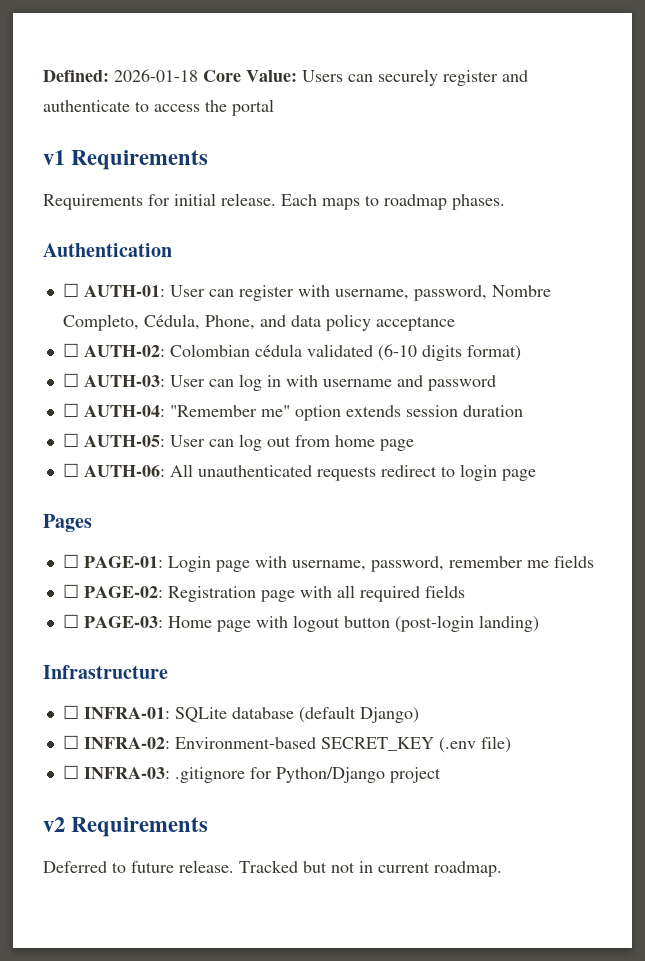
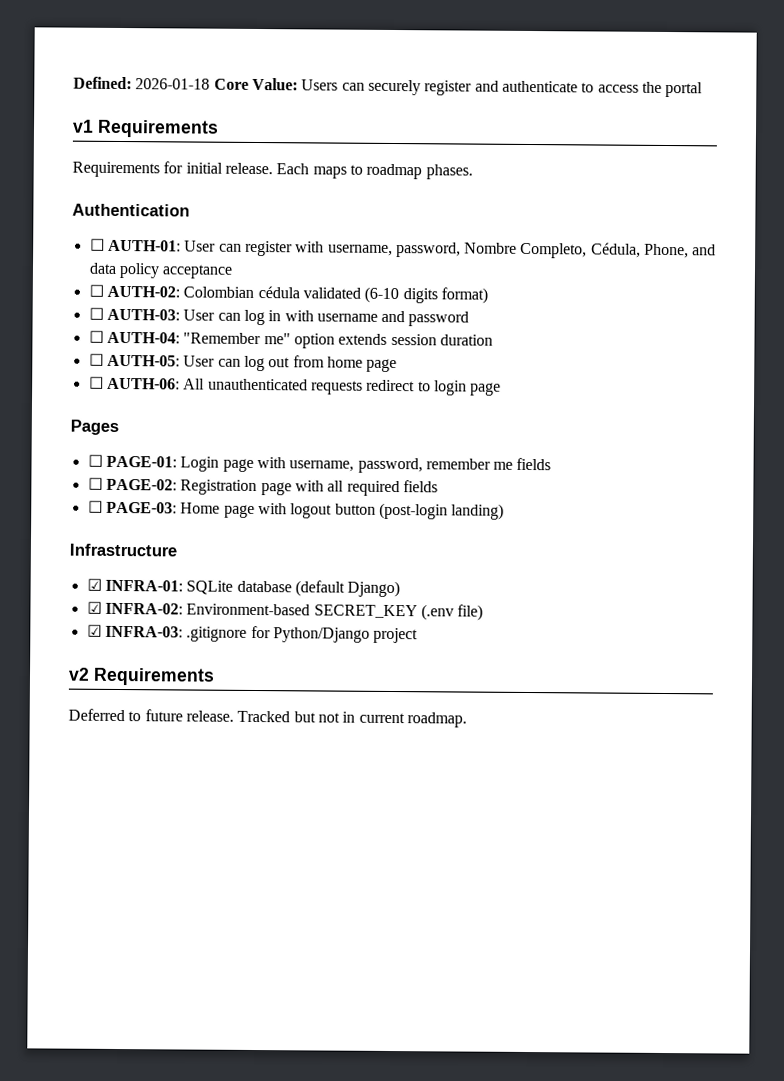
- ☐ INFRA-01: SQLite database (default Django)
+ ☑ INFRA-01: SQLite database (default Django)
- ☐ INFRA-02: Environment-based SECRET_KEY (.env file)
+ ☑ INFRA-02: Environment-based SECRET_KEY (.env file)
- ☐ INFRA-03: .gitignore for Python/Django project
+ ☑ INFRA-03: .gitignore for Python/Django project

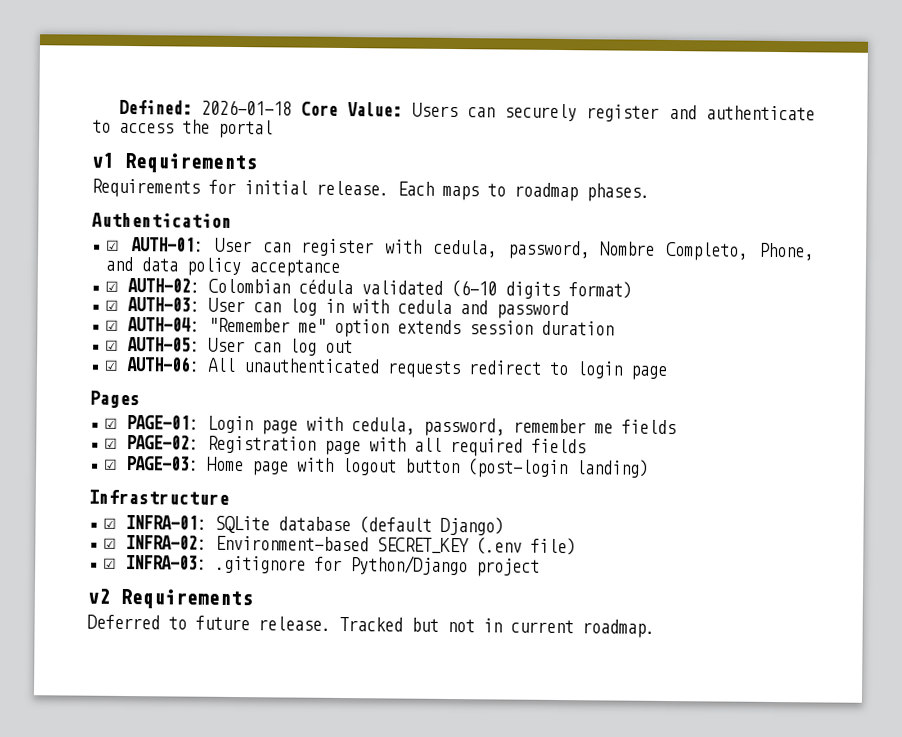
- ☐ AUTH-01: User can register with username, password, Nombre Completo, Cédula, Phone, and data policy acceptance
+ ☑ AUTH-01: User can register with cedula, password, Nombre Completo, Phone, and data policy acceptance
- ☐ AUTH-02: Colombian cédula validated (6-10 digits format)
+ ☑ AUTH-02: Colombian cédula validated (6-10 digits format)
- ☐ AUTH-03: User can log in with username and password
+ ☑ AUTH-03: User can log in with cedula and password
- ☐ AUTH-04: "Remember me" option extends session duration
+ ☑ AUTH-04: "Remember me" option extends session duration
- ☐ AUTH-05: User can log out from home page
- ☐ AUTH-06: All unauthenticated requests redirect to login page
+ ☑ AUTH-05: User can log out
+ ☑ AUTH-06: All unauthenticated requests redirect to login page
- ☐ PAGE-01: Login page with username, password, remember me fields
+ ☑ PAGE-01: Login page with cedula, password, remember me fields
- ☐ PAGE-02: Registration page with all required fields
+ ☑ PAGE-02: Registration page with all required fields
- ☐ PAGE-03: Home page with logout button (post-login landing)
+ ☑ PAGE-03: Home page with logout button (post-login landing)

